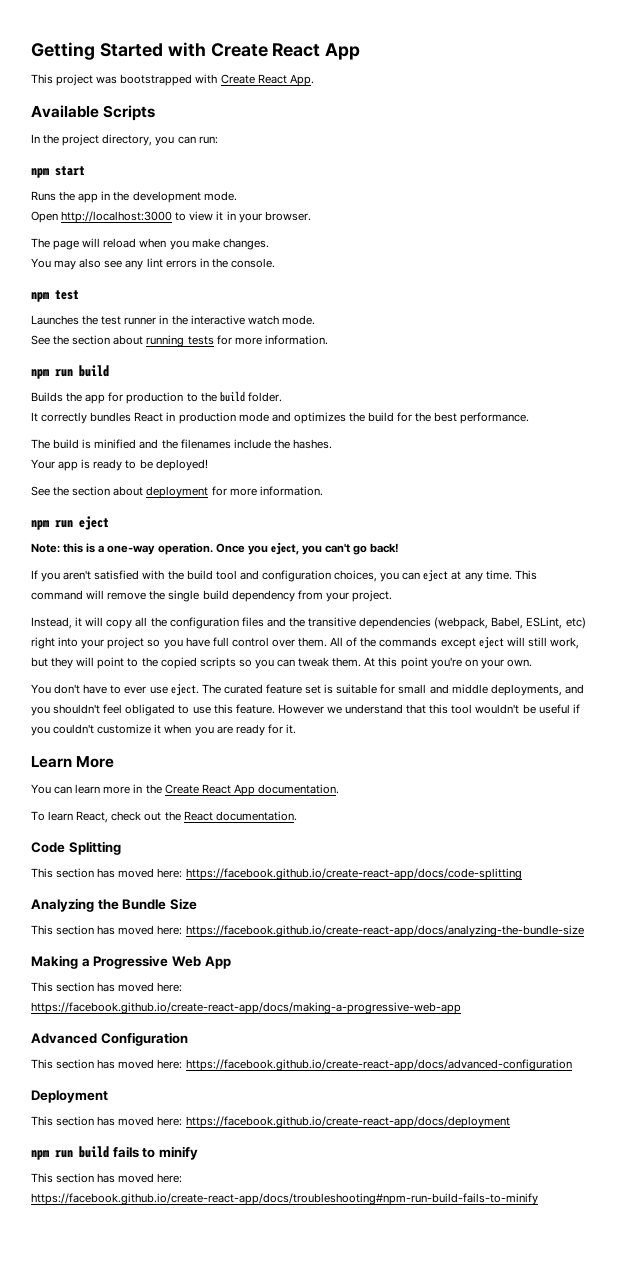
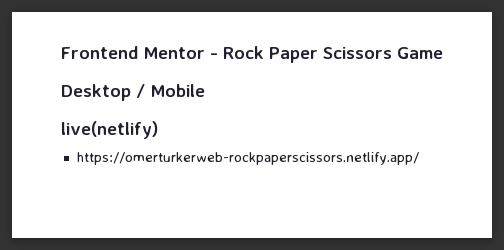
- Getting Started with Create React App
- This project was bootstrapped with Create React App.
- Available Scripts
- In the project directory, you can run:
- npm start
- Runs the app in the development mode.
- Open http://localhost:3000 to view it in your browser.
- The page will reload when you make changes.
- You may also see any lint errors in the console.
- npm test
- Launches the test runner in the interactive watch mode.
- See the section about running tests for more information.
- npm run build
- Builds the app for production to the build folder.
- It correctly bundles React in production mode and optimizes the build for the best performance.
- The build is minified and the filenames include the hashes.
- Your app is ready to be deployed!
- See the section about deployment for more information.
- npm run eject
- Note: this is a one-way operation. Once you eject, you can't go back!
- If you aren't satisfied with the build tool and configuration choices, you can eject at any time. This command will remove the single build dependency from your project.
- Instead, it will copy all the configuration files and the transitive dependencies (webpack, Babel, ESLint, etc) right into your project so you have full control over them. All of the commands except eject will still work, but they will point to the copied scripts so you can tweak them. At this point you're on your own.
- You don't have to ever use eject. The curated feature set is suitable for small and middle deployments, and you shouldn't feel obligated to use this feature. However we understand that this tool wouldn't be useful if you couldn't customize it when you are ready for it.
- Learn More
- You can learn more in the Create React App documentation.
- To learn React, check out the React documentation.
- Code Splitting
- This section has moved here: https://facebook.github.io/create-react-app/docs/code-splitting
- Analyzing the Bundle Size
- This section has moved here: https://facebook.github.io/create-react-app/docs/analyzing-the-bundle-size
- Making a Progressive Web App
- This section has moved here: https://facebook.github.io/create-react-app/docs/making-a-progressive-web-app
- Advanced Configuration
- This section has moved here: https://facebook.github.io/create-react-app/docs/advanced-configuration
- Deployment
- This section has moved here: https://facebook.github.io/create-react-app/docs/deployment
- npm run build fails to minify
- This section has moved here: https://facebook.github.io/create-react-app/docs/troubleshooting#npm-run-build-fails-to-minify
+ Frontend Mentor - Rock Paper Scissors Game
+ Desktop / Mobile
+ live(netlify)
+ https://omerturkerweb-rockpaperscissors.netlify.app/

